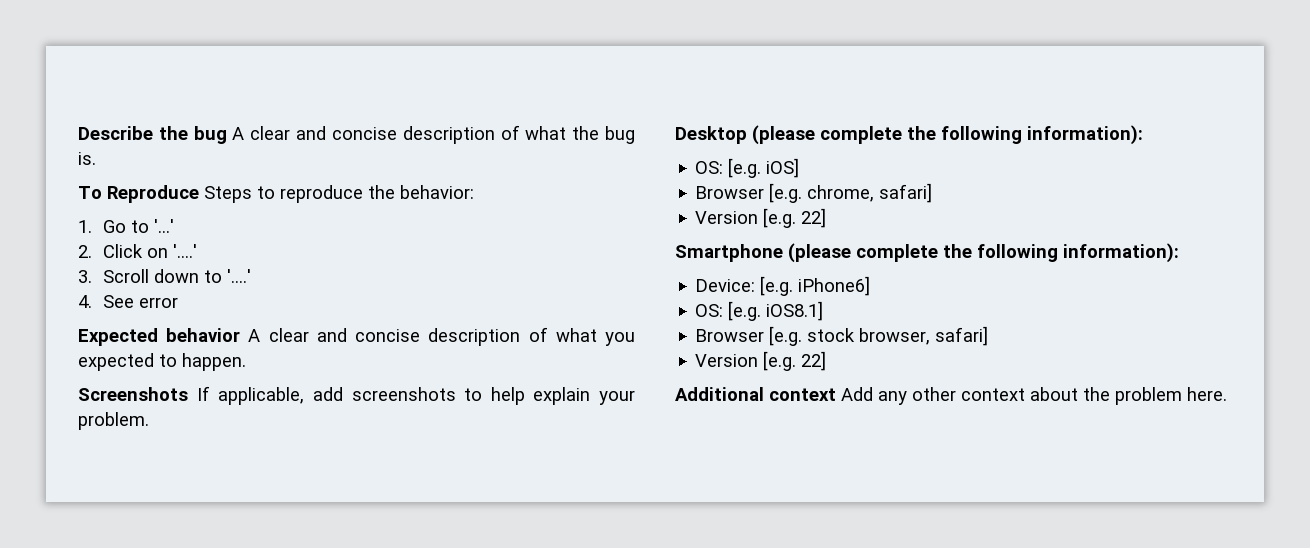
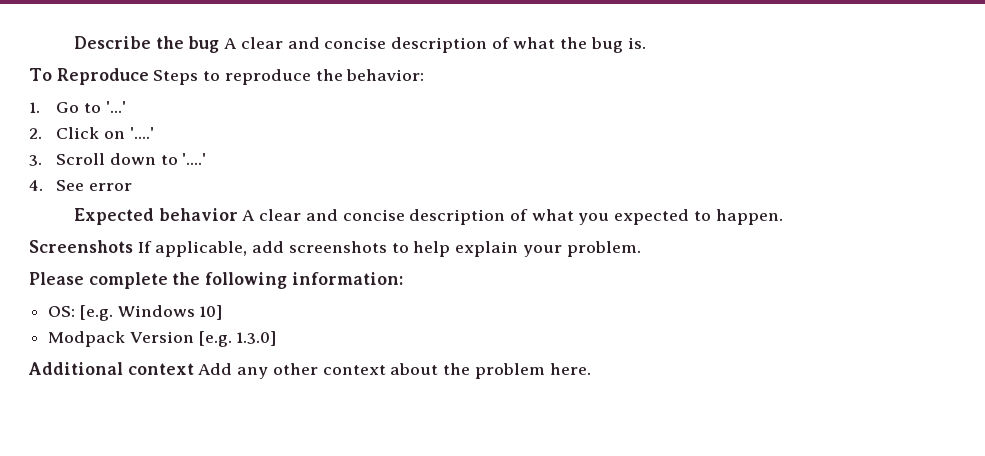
- Desktop (please complete the following information):
- OS: [e.g. iOS]
- Browser [e.g. chrome, safari]
- Version [e.g. 22]
- Smartphone (please complete the following information):
- Device: [e.g. iPhone6]
- OS: [e.g. iOS8.1]
- Browser [e.g. stock browser, safari]
- Version [e.g. 22]
+ Please complete the following information:
+ OS: [e.g. Windows 10]
+ Modpack Version [e.g. 1.3.0]

